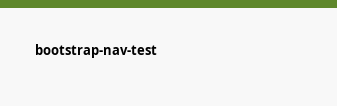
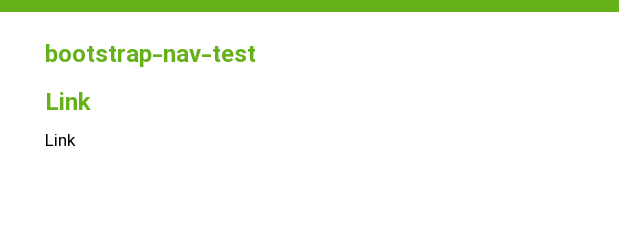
  bootstrap-nav-test
+ Link
+ Link

